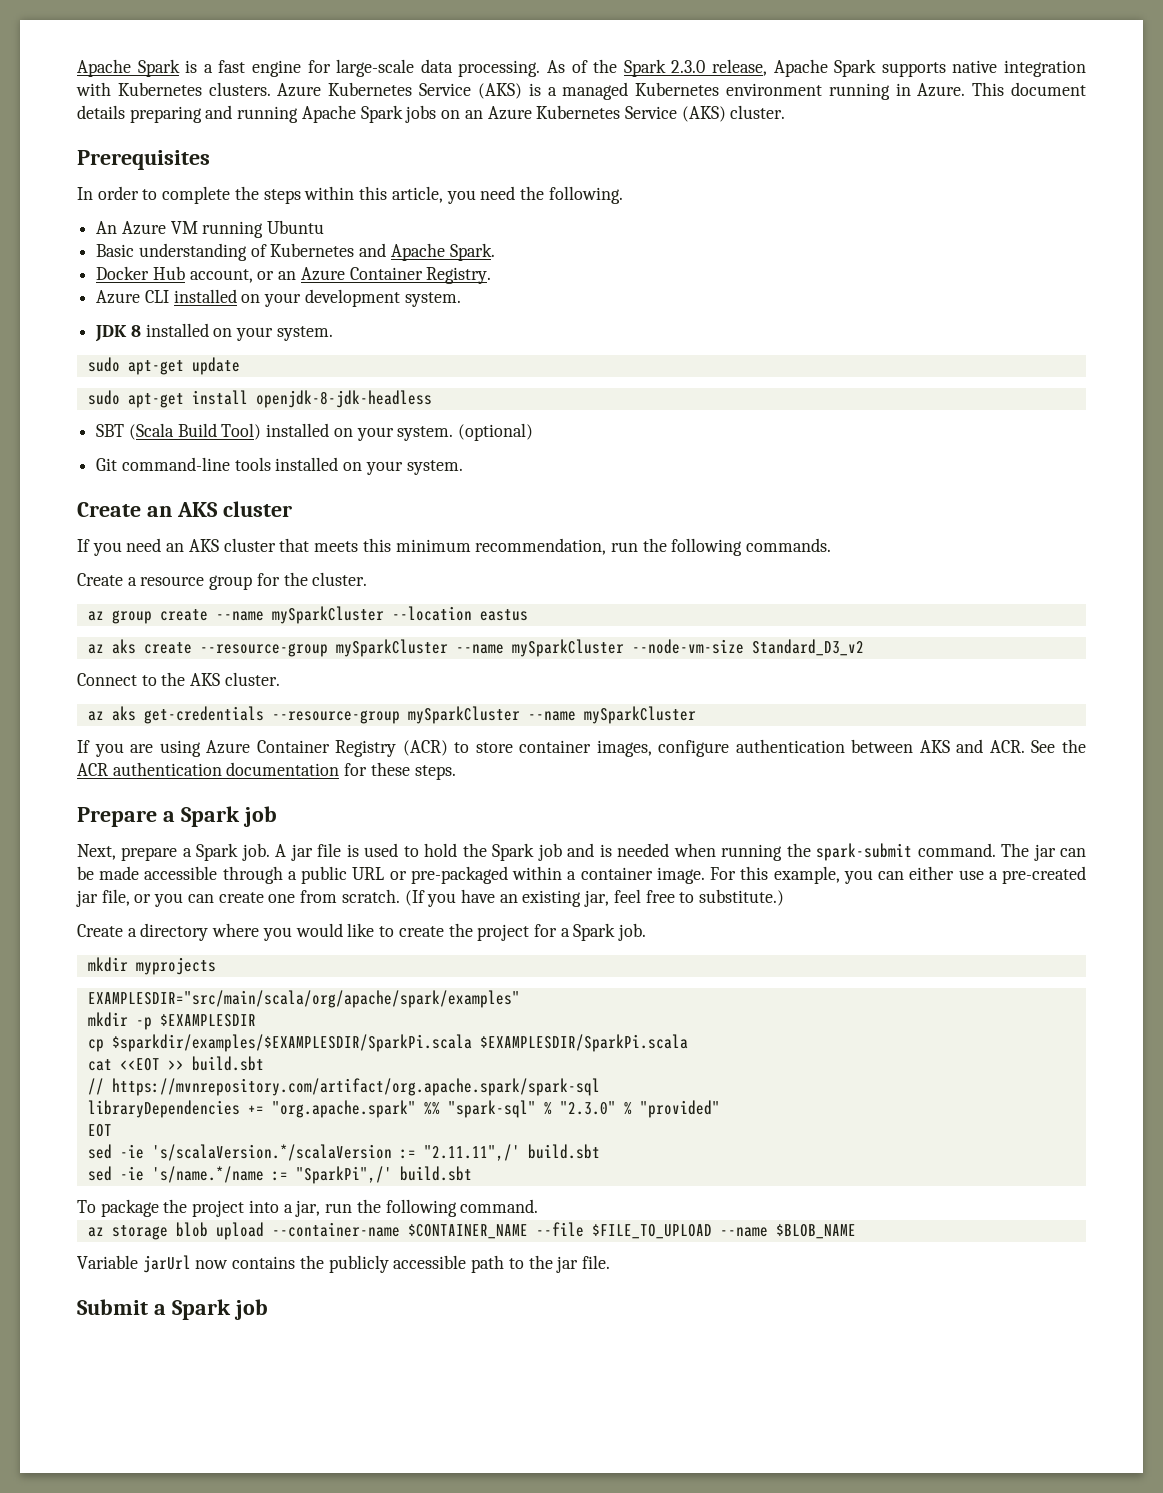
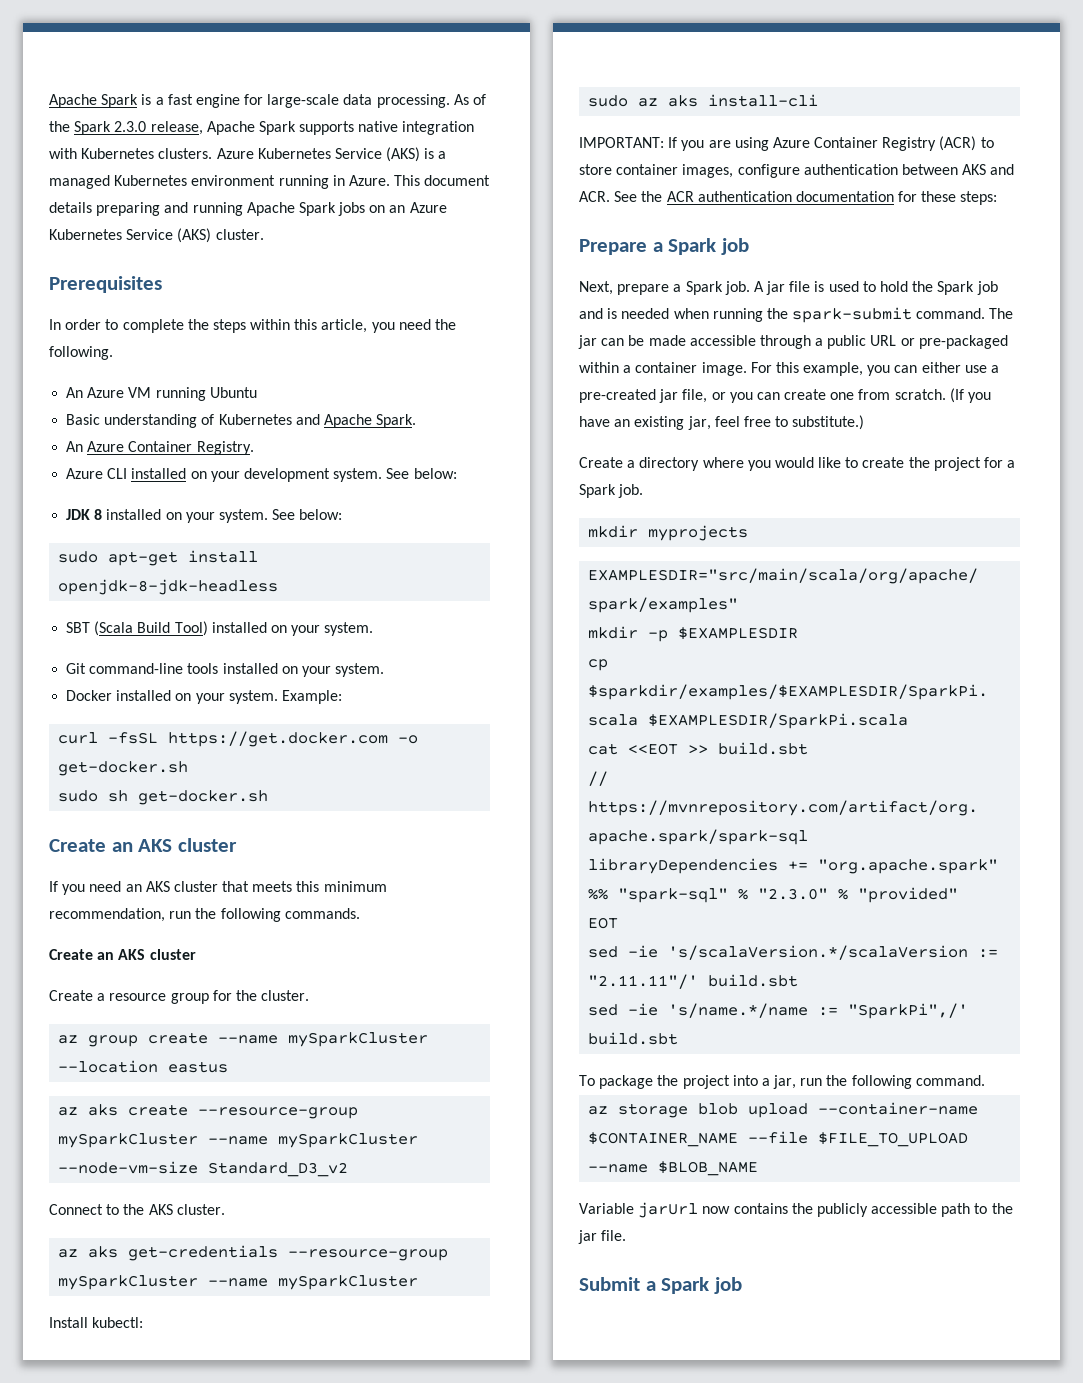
- Docker Hub account, or an Azure Container Registry.
+ An Azure Container Registry.
- Azure CLI installed on your development system.
+ Azure CLI installed on your development system. See below:
- JDK 8 installed on your system.
- sudo apt-get update
+ JDK 8 installed on your system. See below:
- (optional)
+ Docker installed on your system. Example:
+ curl -fsSL https://get.docker.com -o get-docker.sh
+ sudo sh get-docker.sh
  If you need an AKS cluster that meets this minimum recommendation, run the following commands.
+ Create an AKS cluster
- If you are using Azure Container Registry (ACR) to store container images, configure authentication between AKS and ACR. See the ACR authentication documentation for these steps.
+ Install kubectl:
+ sudo az aks install-cli
+ IMPORTANT: If you are using Azure Container Registry (ACR) to store container images, configure authentication between AKS and ACR. See the ACR authentication documentation for these steps:
- sed -ie 's/scalaVersion.*/scalaVersion := "2.11.11",/' build.sbt
+ sed -ie 's/scalaVersion.*/scalaVersion := "2.11.11"/' build.sbt

